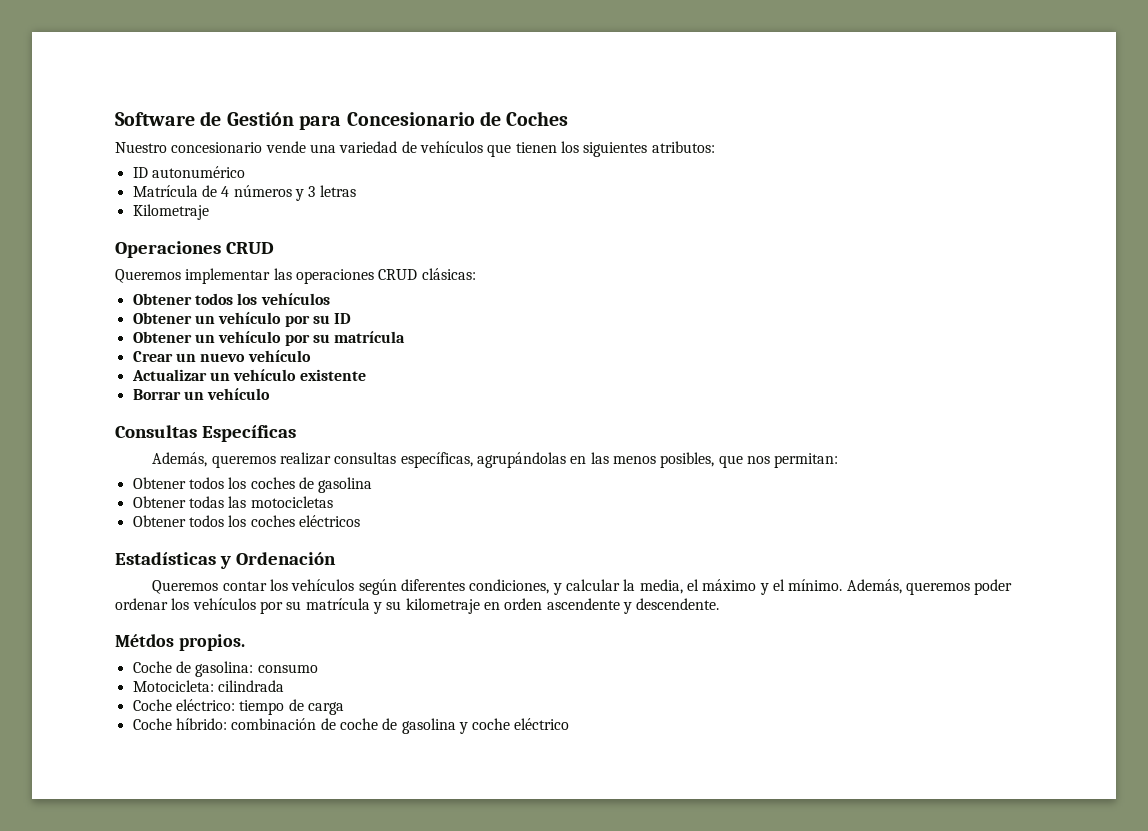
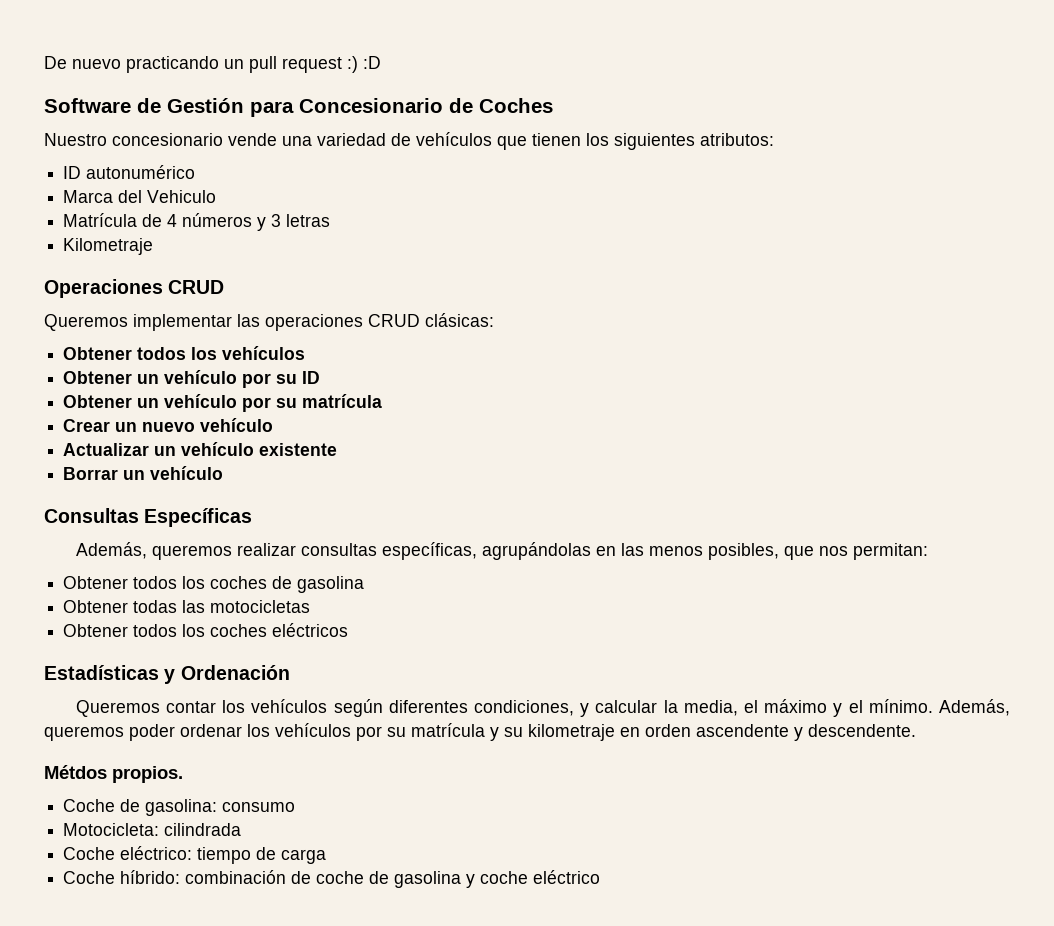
+ De nuevo practicando un pull request :) :D
+ Marca del Vehiculo

